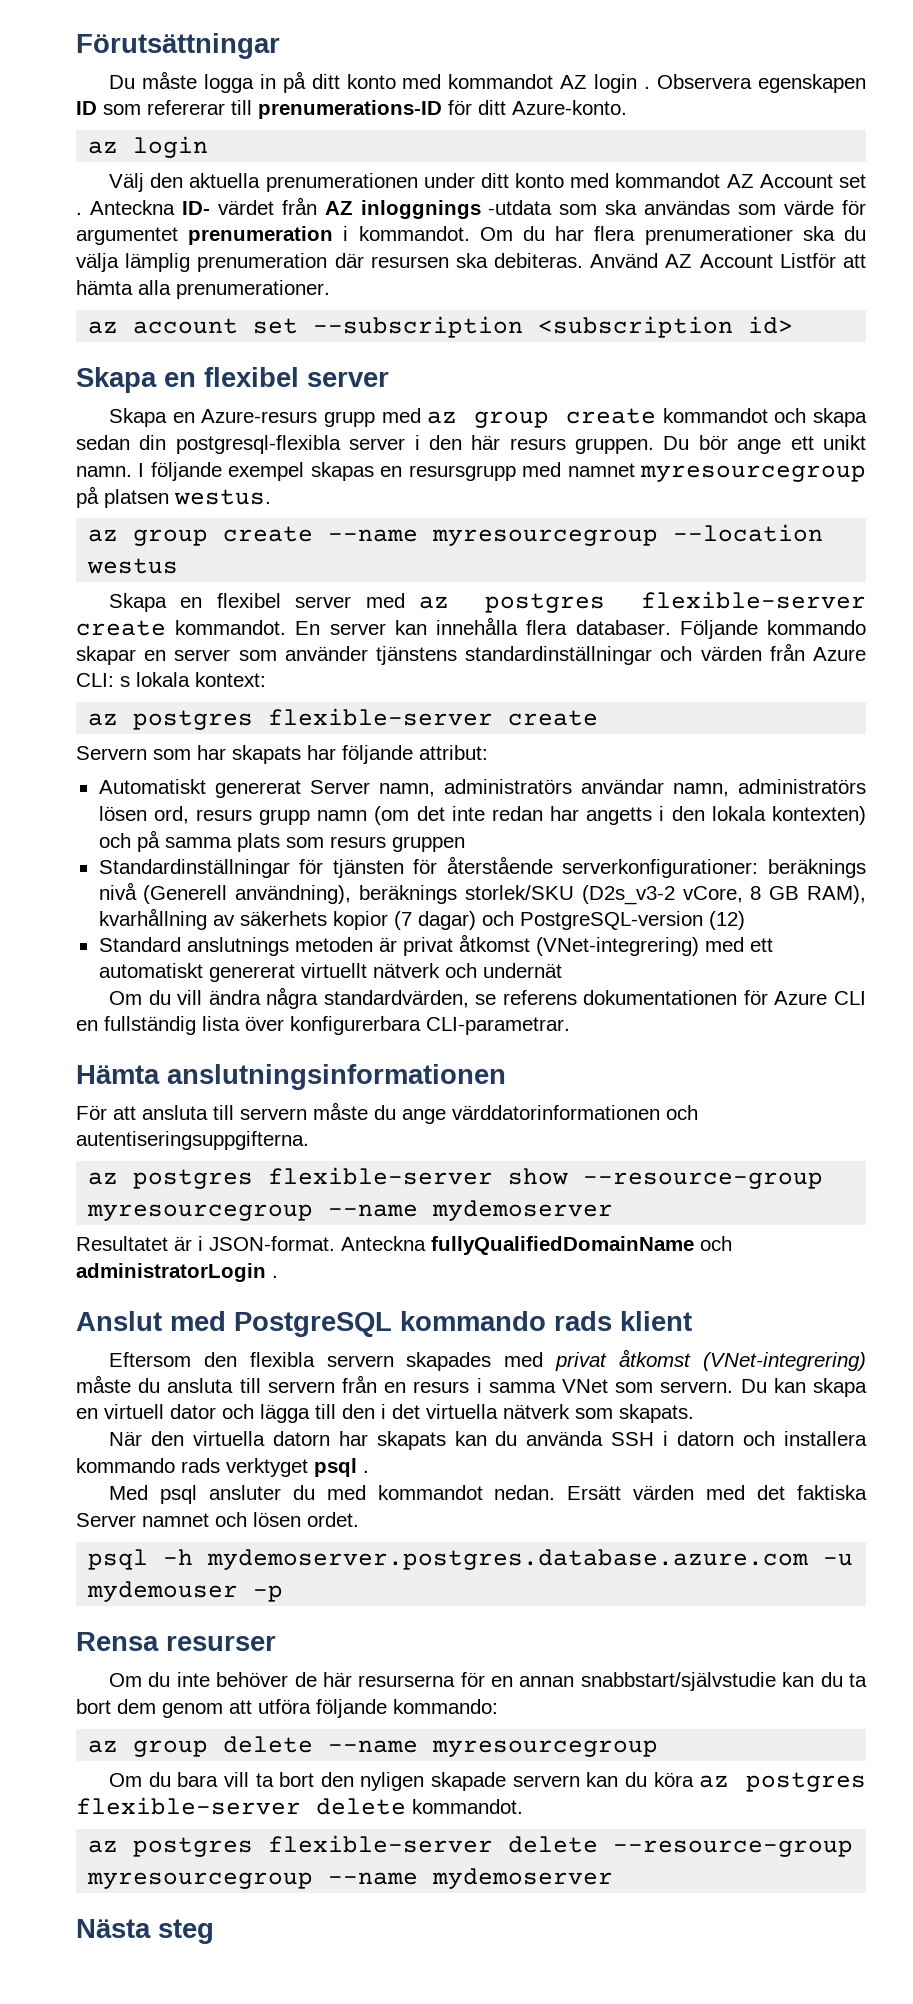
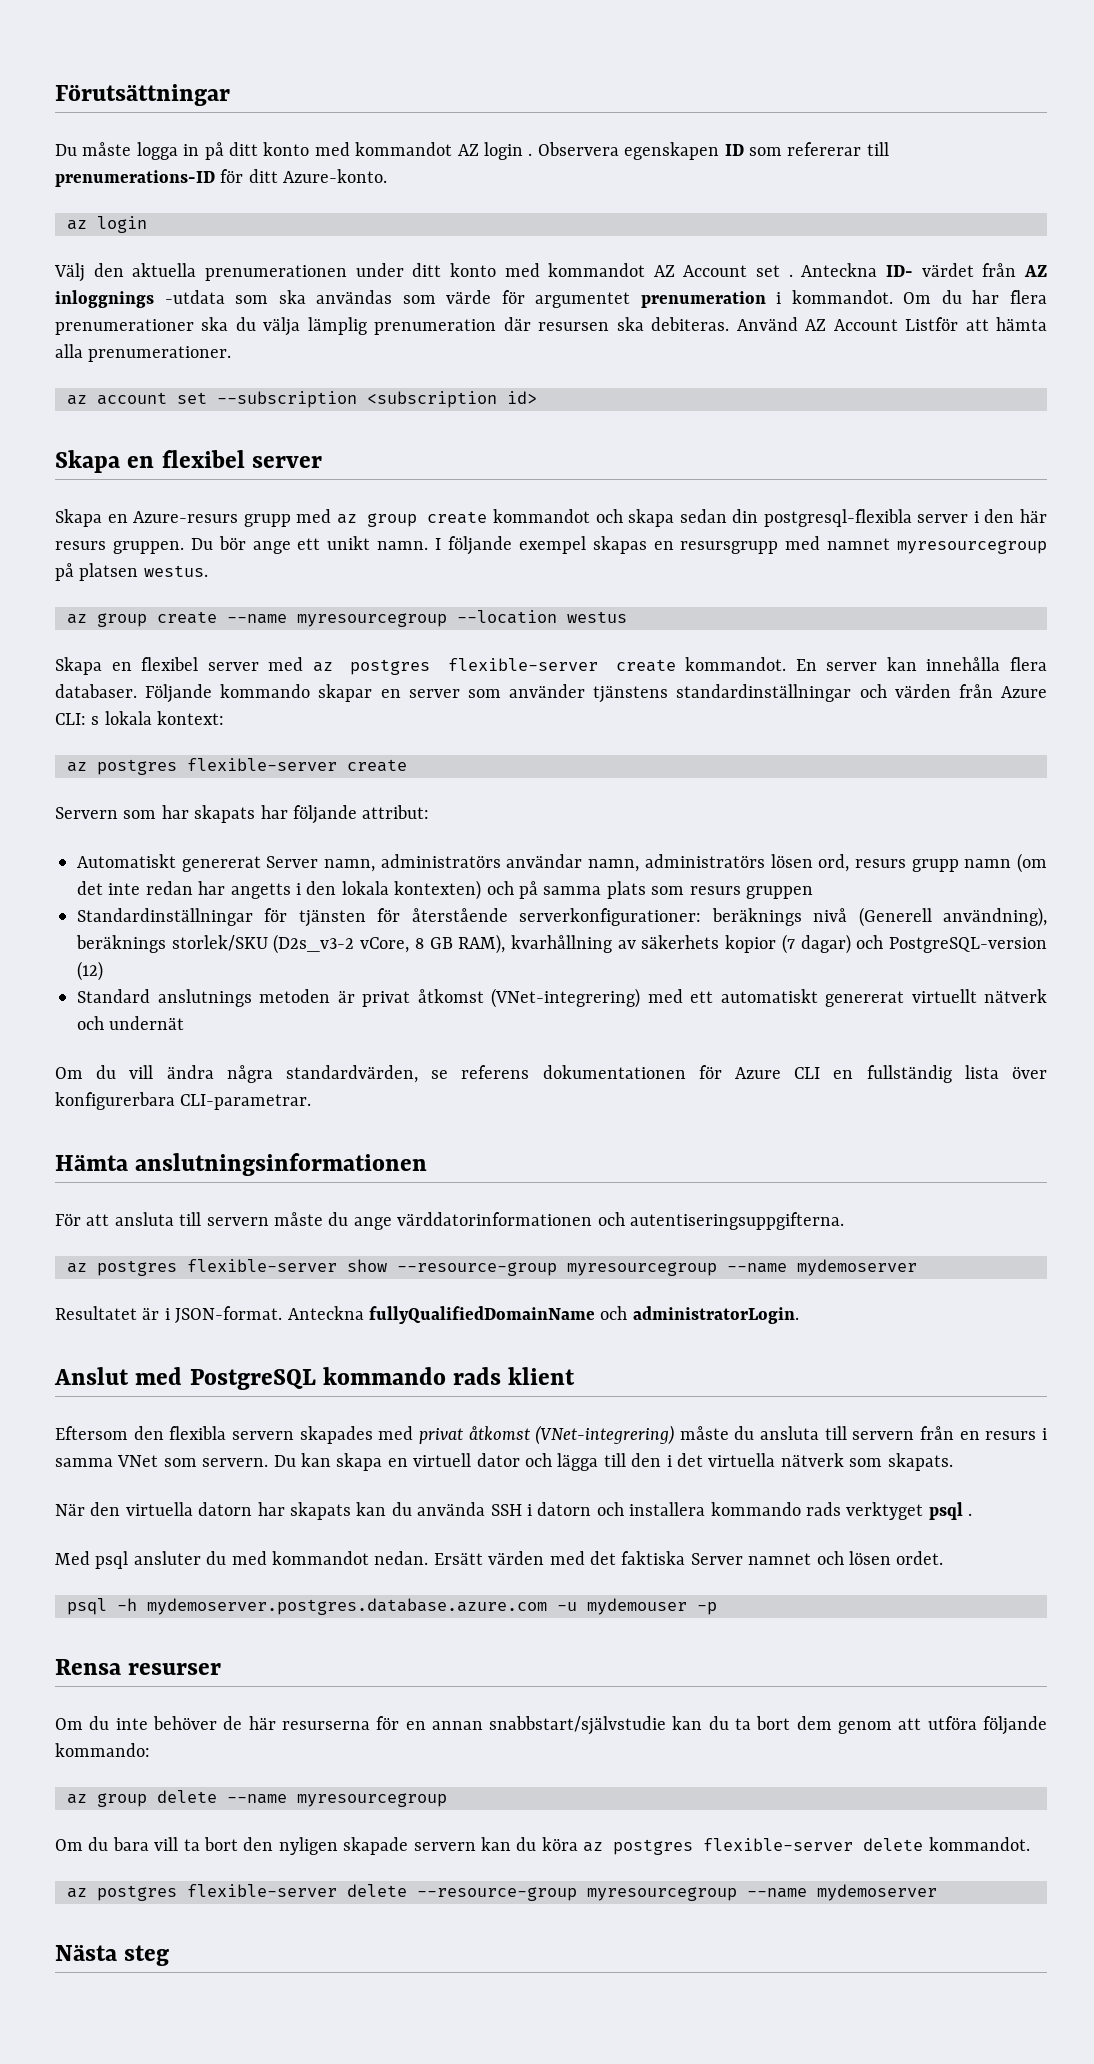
- Anteckna fullyQualifiedDomainName och administratorLogin .
+ Anteckna fullyQualifiedDomainName och administratorLogin.

